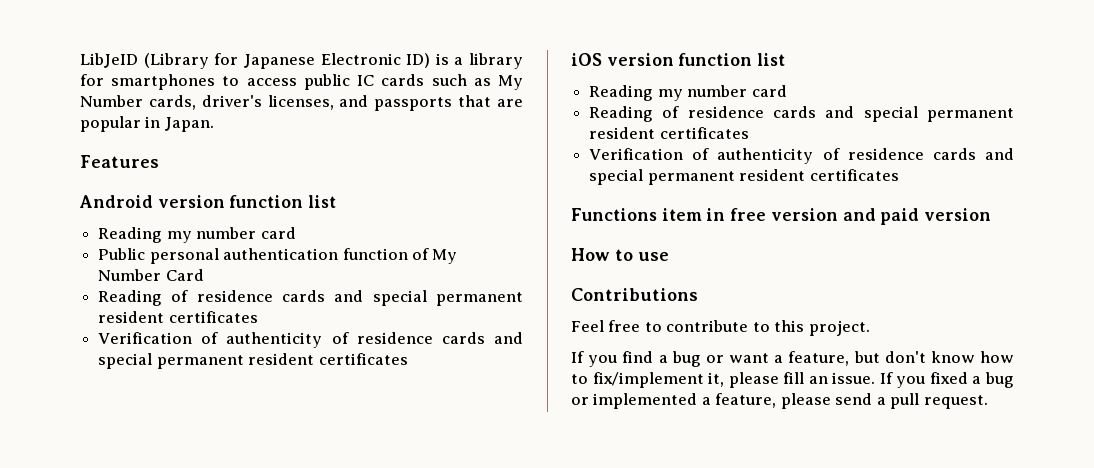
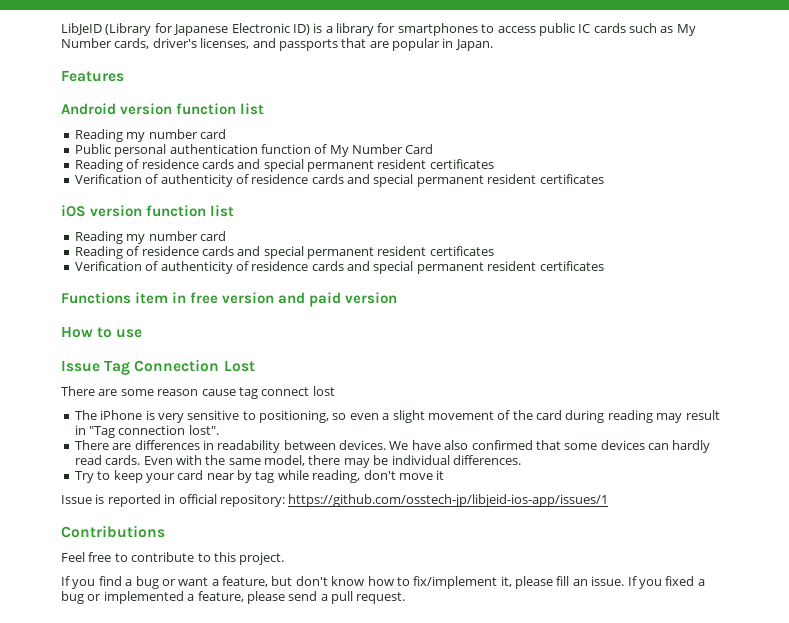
+ Issue Tag Connection Lost
+ There are some reason cause tag connect lost
+ The iPhone is very sensitive to positioning, so even a slight movement of the card during reading may result in "Tag connection lost".
+ There are differences in readability between devices. We have also confirmed that some devices can hardly read cards. Even with the same model, there may be individual differences.
+ Try to keep your card near by tag while reading, don't move it
+ Issue is reported in official repository: https://github.com/osstech-jp/libjeid-ios-app/issues/1

